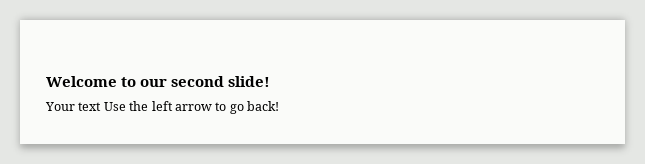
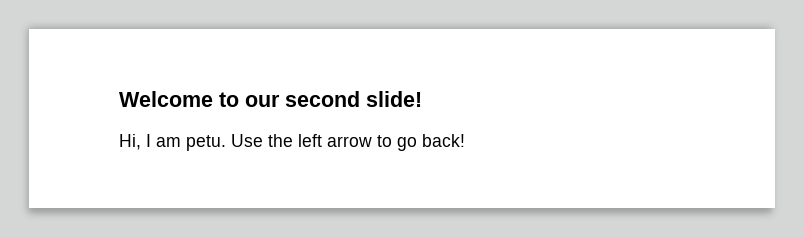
- Your text Use the left arrow to go back!
+ Hi, I am petu. Use the left arrow to go back!

